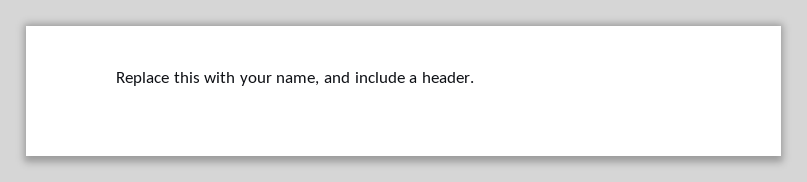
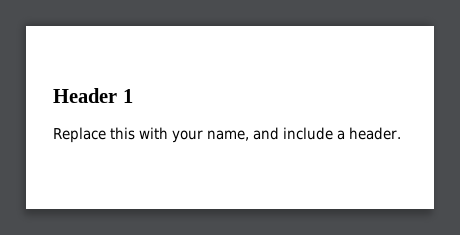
+ Header 1

